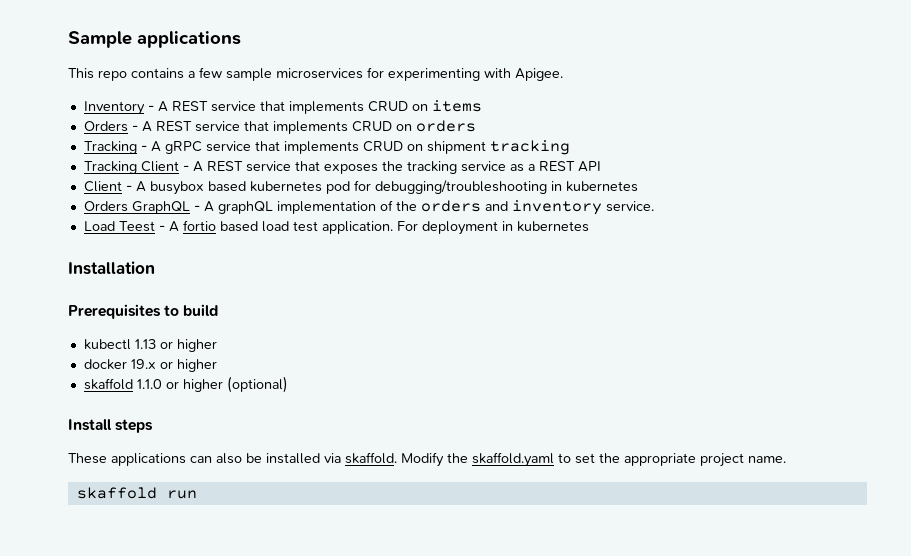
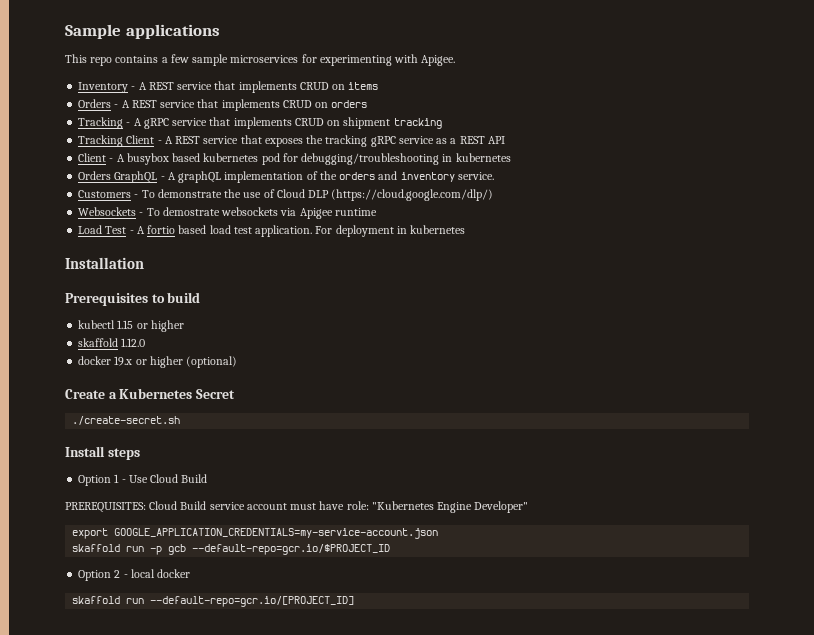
- Tracking Client - A REST service that exposes the tracking service as a REST API
+ Tracking Client - A REST service that exposes the tracking gRPC service as a REST API
+ Customers - To demonstrate the use of Cloud DLP (https://cloud.google.com/dlp/)
+ Websockets - To demostrate websockets via Apigee runtime
- Load Teest - A fortio based load test application.
+ Load Test - A fortio based load test application.
- kubectl 1.13 or higher
+ kubectl 1.15 or higher
+ skaffold 1.12.0
- docker 19.x or higher
- skaffold 1.1.0 or higher (optional)
+ docker 19.x or higher (optional)
+ Create a Kubernetes Secret
+ ./create-secret.sh
  Install steps
- These applications can also be installed via skaffold. Modify the skaffold.yaml to set the appropriate project name.
- skaffold run
+ Option 1 - Use Cloud Build
+ PREREQUISITES: Cloud Build service account must have role: "Kubernetes Engine Developer"
+ export GOOGLE_APPLICATION_CREDENTIALS=my-service-account.json
+ skaffold run -p gcb --default-repo=gcr.io/$PROJECT_ID
+ Option 2 - local docker
+ skaffold run --default-repo=gcr.io/[PROJECT_ID]

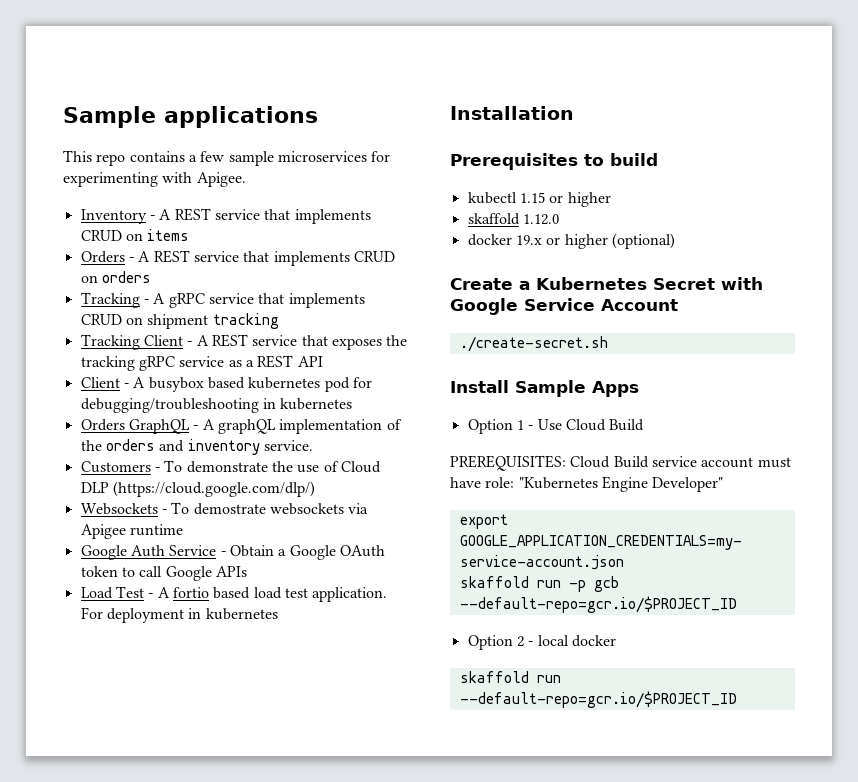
+ Google Auth Service - Obtain a Google OAuth token to call Google APIs
- Create a Kubernetes Secret
+ Create a Kubernetes Secret with Google Service Account
- Install steps
+ Install Sample Apps
- skaffold run --default-repo=gcr.io/[PROJECT_ID]
+ skaffold run --default-repo=gcr.io/$PROJECT_ID

